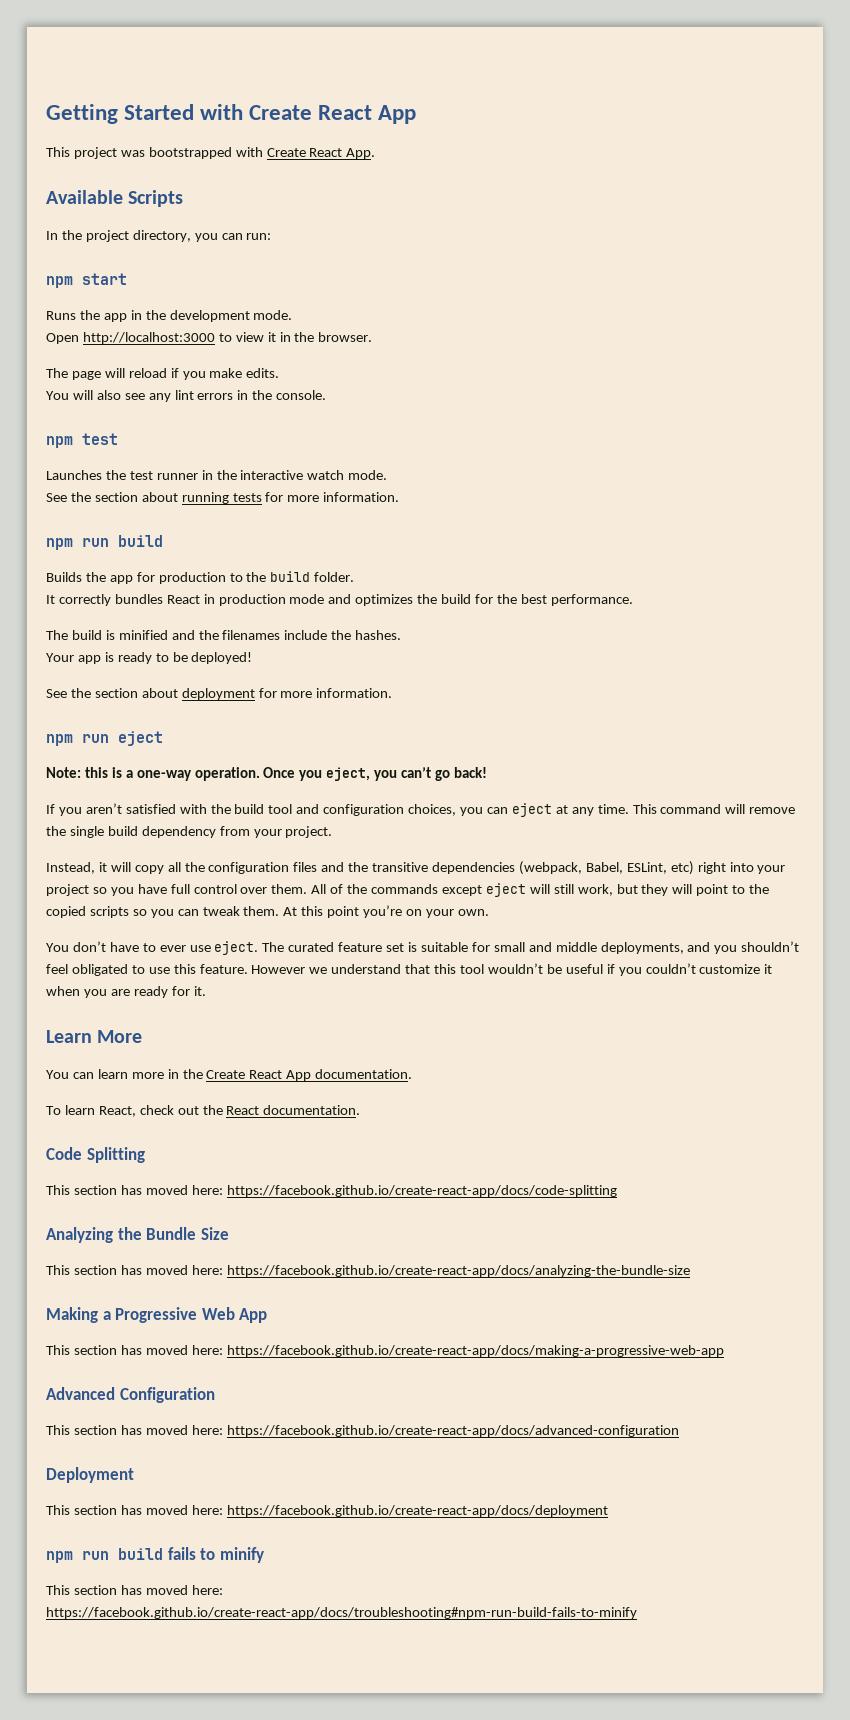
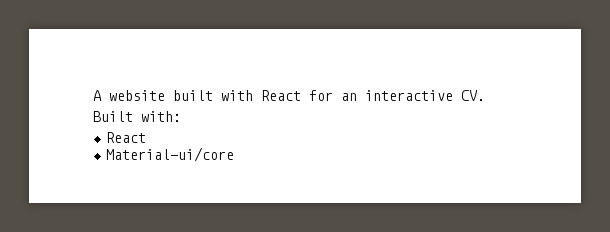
- Getting Started with Create React App
- This project was bootstrapped with Create React App.
- Available Scripts
- In the project directory, you can run:
- npm start
- Runs the app in the development mode.
- Open http://localhost:3000 to view it in the browser.
- The page will reload if you make edits.
- You will also see any lint errors in the console.
- npm test
- Launches the test runner in the interactive watch mode.
- See the section about running tests for more information.
- npm run build
- Builds the app for production to the build folder.
- It correctly bundles React in production mode and optimizes the build for the best performance.
- The build is minified and the filenames include the hashes.
- Your app is ready to be deployed!
- See the section about deployment for more information.
- npm run eject
- Note: this is a one-way operation. Once you eject, you can’t go back!
- If you aren’t satisfied with the build tool and configuration choices, you can eject at any time. This command will remove the single build dependency from your project.
- Instead, it will copy all the configuration files and the transitive dependencies (webpack, Babel, ESLint, etc) right into your project so you have full control over them. All of the commands except eject will still work, but they will point to the copied scripts so you can tweak them. At this point you’re on your own.
- You don’t have to ever use eject. The curated feature set is suitable for small and middle deployments, and you shouldn’t feel obligated to use this feature. However we understand that this tool wouldn’t be useful if you couldn’t customize it when you are ready for it.
- Learn More
- You can learn more in the Create React App documentation.
- To learn React, check out the React documentation.
- Code Splitting
- This section has moved here: https://facebook.github.io/create-react-app/docs/code-splitting
- Analyzing the Bundle Size
- This section has moved here: https://facebook.github.io/create-react-app/docs/analyzing-the-bundle-size
- Making a Progressive Web App
- This section has moved here: https://facebook.github.io/create-react-app/docs/making-a-progressive-web-app
- Advanced Configuration
- This section has moved here: https://facebook.github.io/create-react-app/docs/advanced-configuration
- Deployment
- This section has moved here: https://facebook.github.io/create-react-app/docs/deployment
- npm run build fails to minify
- This section has moved here: https://facebook.github.io/create-react-app/docs/troubleshooting#npm-run-build-fails-to-minify
+ A website built with React for an interactive CV.
+ Built with:
+ React
+ Material-ui/core

